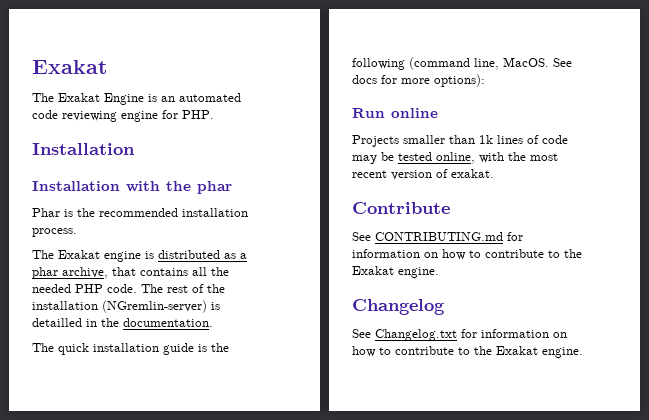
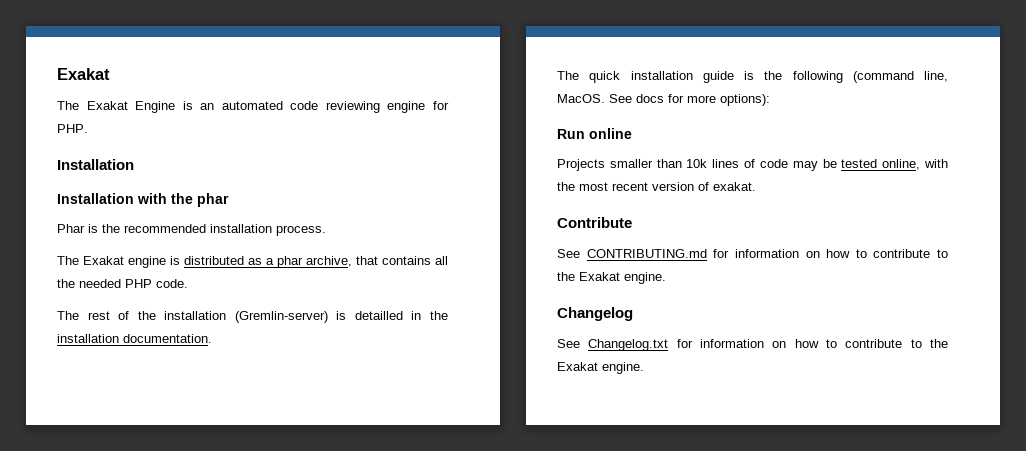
- The Exakat engine is distributed as a phar archive, that contains all the needed PHP code. The rest of the installation (NGremlin-server) is detailled in the documentation.
+ The Exakat engine is distributed as a phar archive, that contains all the needed PHP code.
+ The rest of the installation (Gremlin-server) is detailled in the installation documentation.
- Projects smaller than 1k lines of code may be tested online, with the most recent version of exakat.
+ Projects smaller than 10k lines of code may be tested online, with the most recent version of exakat.

